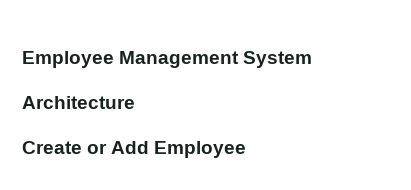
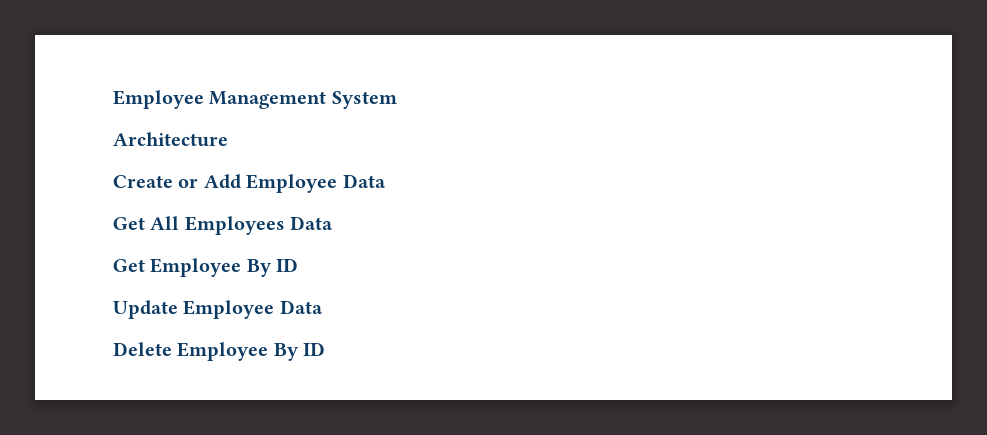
- Create or Add Employee
+ Create or Add Employee Data
+ Get All Employees Data
+ Get Employee By ID
+ Update Employee Data
+ Delete Employee By ID

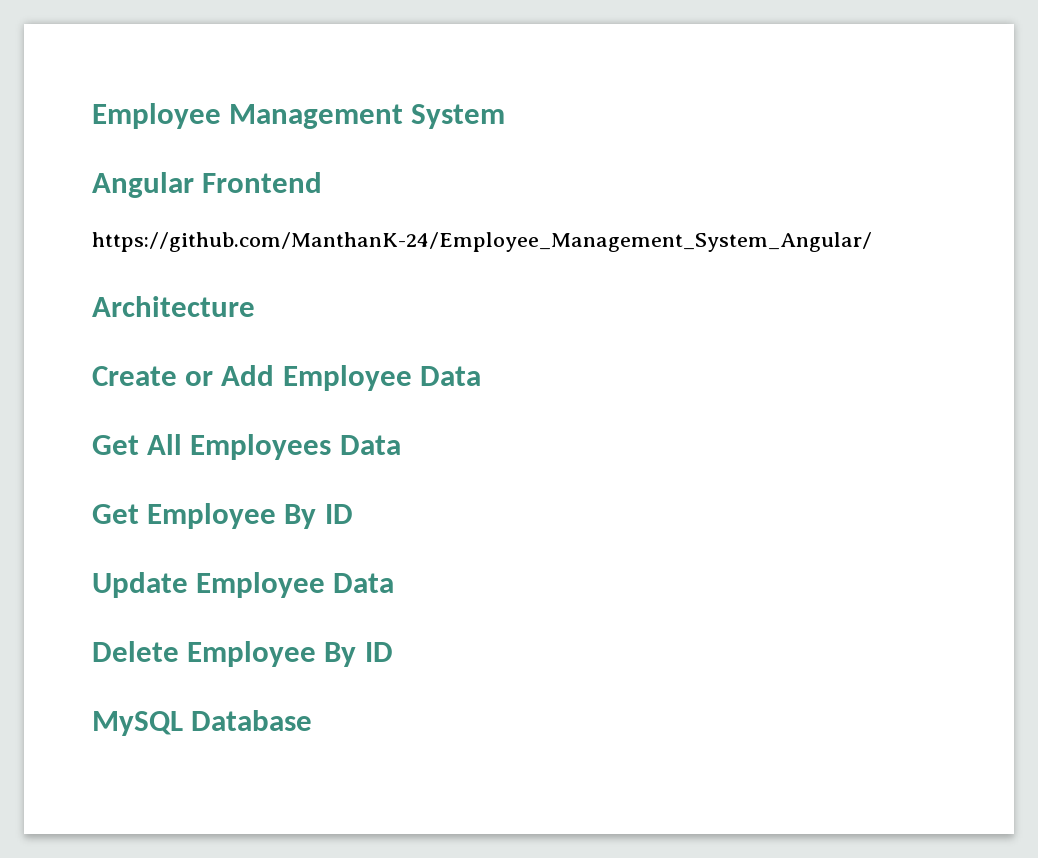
+ Angular Frontend
+ https://github.com/ManthanK-24/Employee_Management_System_Angular/
+ MySQL Database

